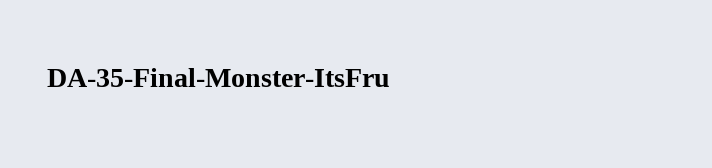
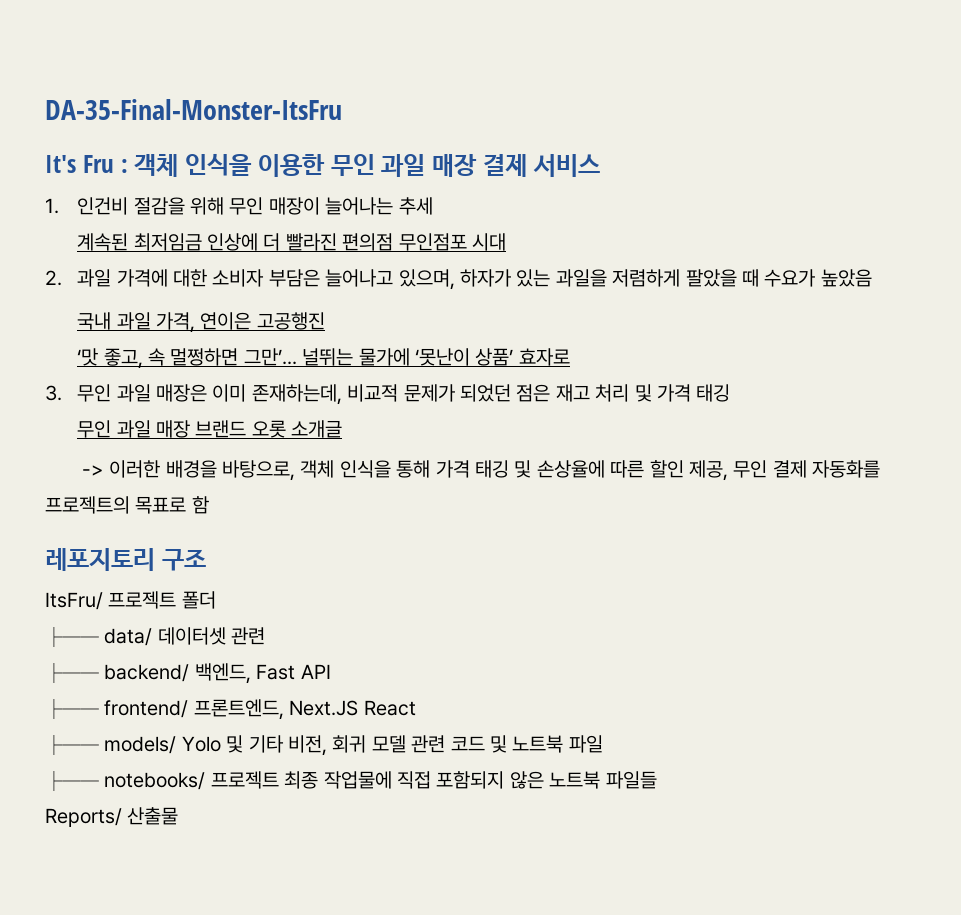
+ It's Fru : 객체 인식을 이용한 무인 과일 매장 결제 서비스
+ 1. 인건비 절감을 위해 무인 매장이 늘어나는 추세
+ 계속된 최저임금 인상에 더 빨라진 편의점 무인점포 시대
+ 2. 과일 가격에 대한 소비자 부담은 늘어나고 있으며, 하자가 있는 과일을 저렴하게 팔았을 때 수요가 높았음
+ 국내 과일 가격, 연이은 고공행진
+ ‘맛 좋고, 속 멀쩡하면 그만’... 널뛰는 물가에 ‘못난이 상품’ 효자로
+ 3. 무인 과일 매장은 이미 존재하는데, 비교적 문제가 되었던 점은 재고 처리 및 가격 태깅
+ 무인 과일 매장 브랜드 오롯 소개글
+ -> 이러한 배경을 바탕으로, 객체 인식을 통해 가격 태깅 및 손상율에 따른 할인 제공, 무인 결제 자동화를 프로젝트의 목표로 함
+ 레포지토리 구조
+ ItsFru/ 프로젝트 폴더
+ ├── data/ 데이터셋 관련
+ ├── backend/ 백엔드, Fast API
+ ├── frontend/ 프론트엔드, Next.JS React
+ ├── models/ Yolo 및 기타 비전, 회귀 모델 관련 코드 및 노트북 파일
+ ├── notebooks/ 프로젝트 최종 작업물에 직접 포함되지 않은 노트북 파일들
+ Reports/ 산출물

